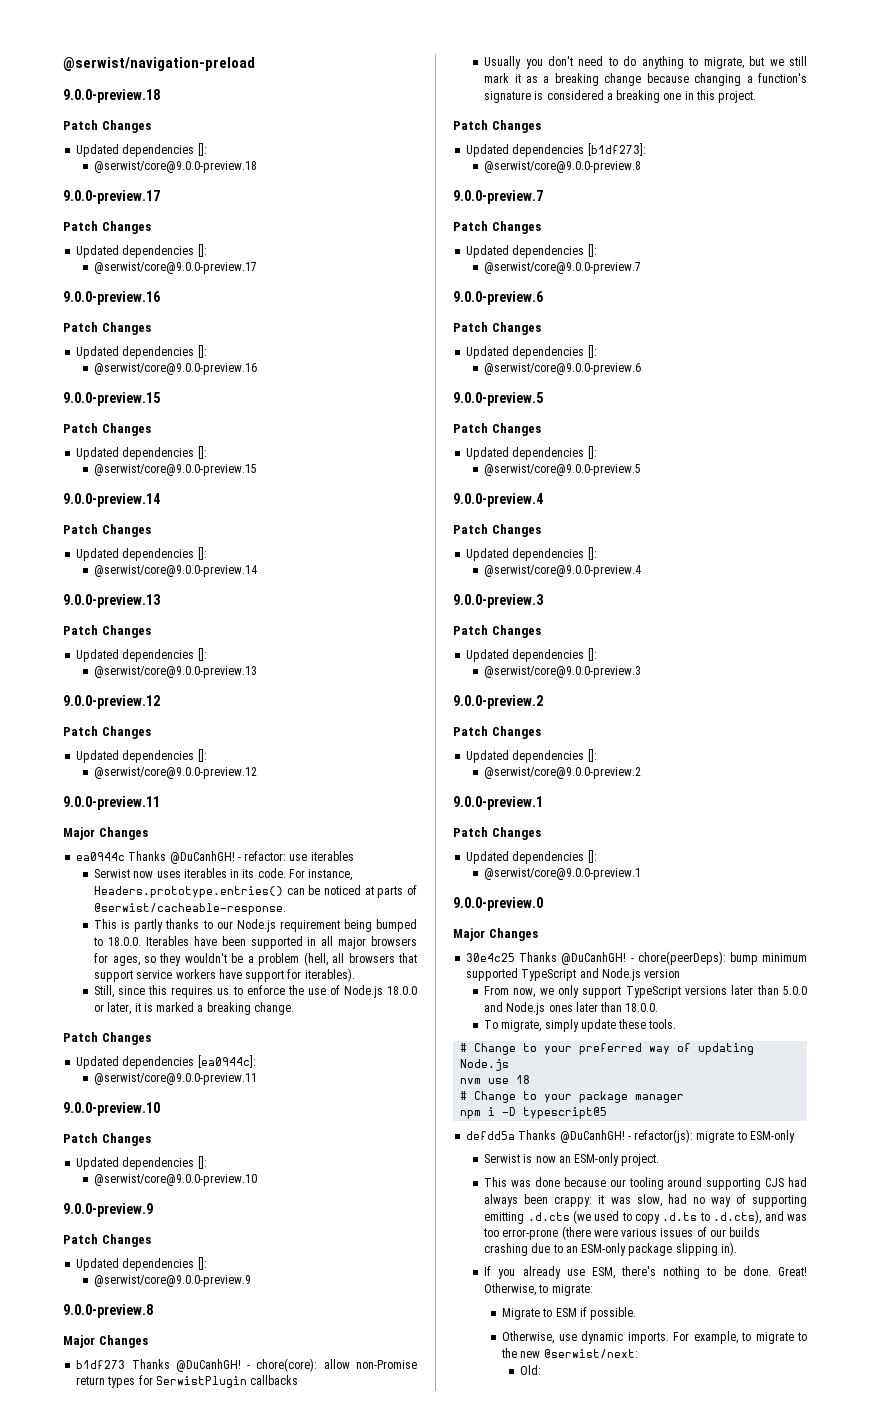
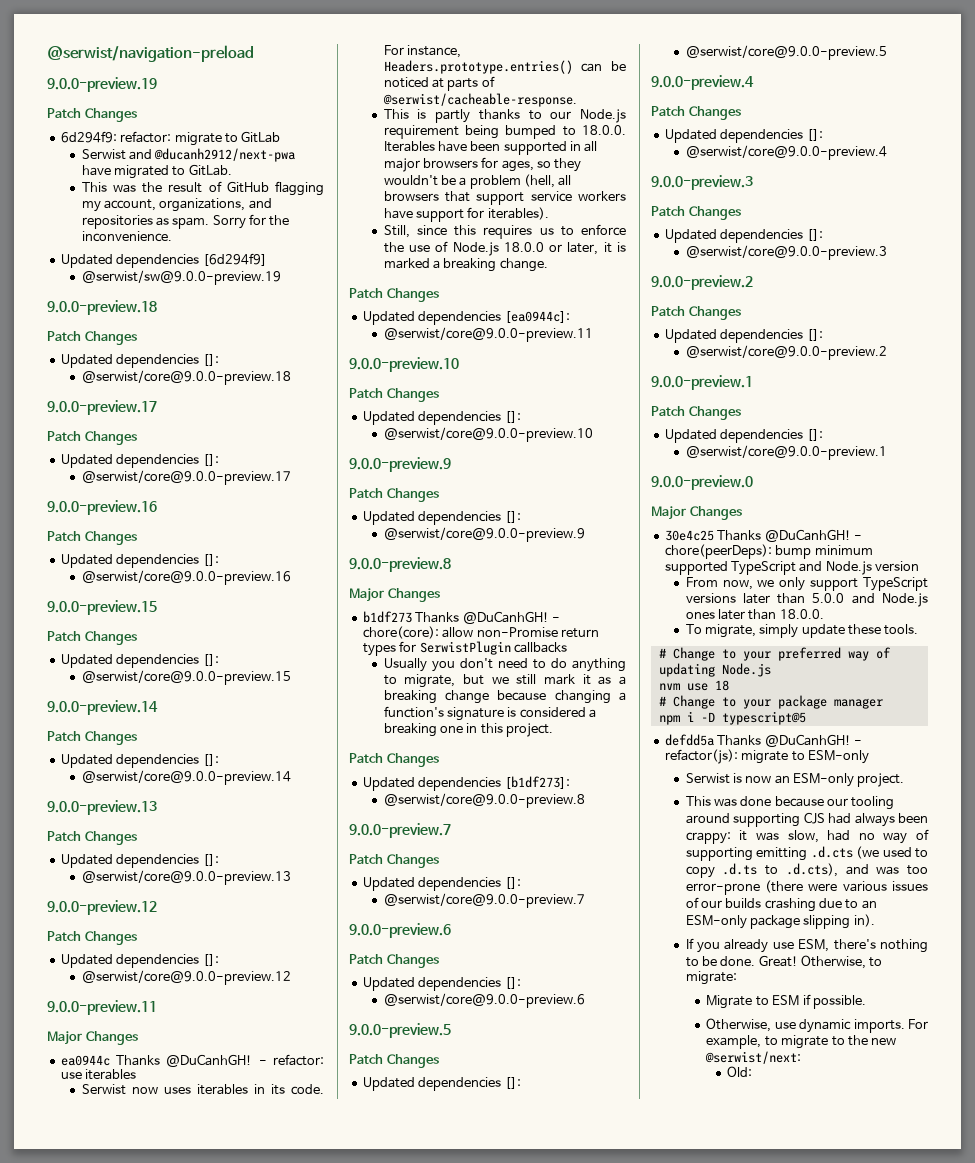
+ 9.0.0-preview.19
+ Patch Changes
+ 6d294f9: refactor: migrate to GitLab
+ Serwist and @ducanh2912/next-pwa have migrated to GitLab.
+ This was the result of GitHub flagging my account, organizations, and repositories as spam. Sorry for the inconvenience.
+ Updated dependencies [6d294f9]
+ @serwist/sw@9.0.0-preview.19

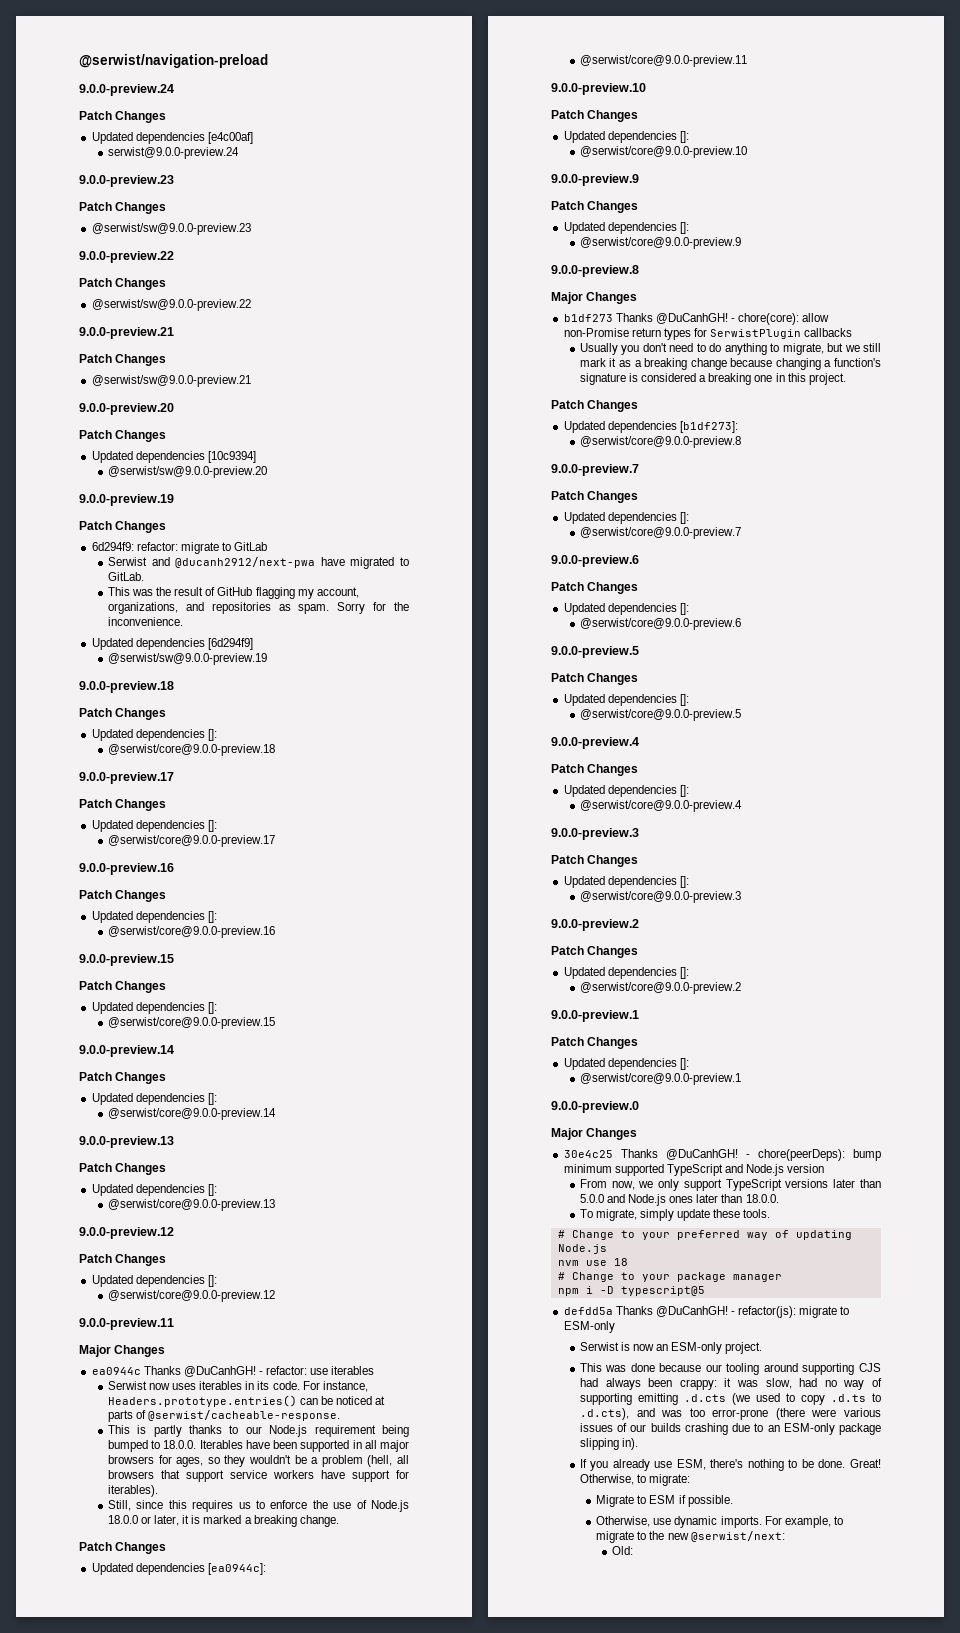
+ 9.0.0-preview.24
+ Patch Changes
+ Updated dependencies [e4c00af]
+ serwist@9.0.0-preview.24
+ 9.0.0-preview.23
+ Patch Changes
+ @serwist/sw@9.0.0-preview.23
+ 9.0.0-preview.22
+ Patch Changes
+ @serwist/sw@9.0.0-preview.22
+ 9.0.0-preview.21
+ Patch Changes
+ @serwist/sw@9.0.0-preview.21
+ 9.0.0-preview.20
+ Patch Changes
+ Updated dependencies [10c9394]
+ @serwist/sw@9.0.0-preview.20

